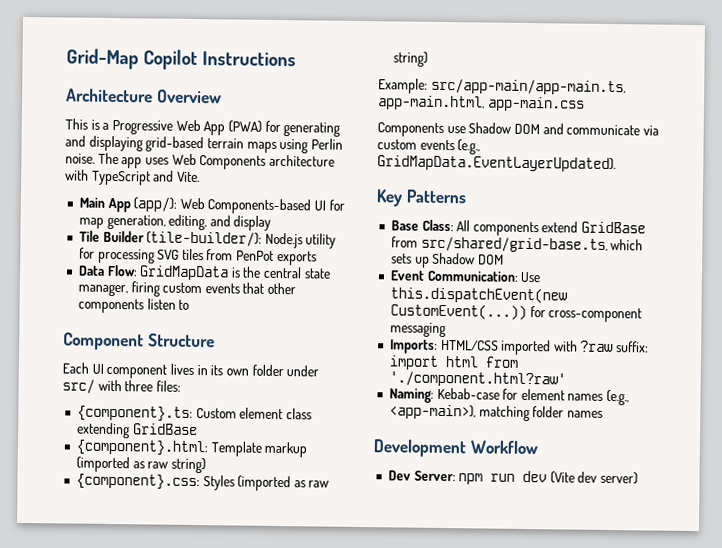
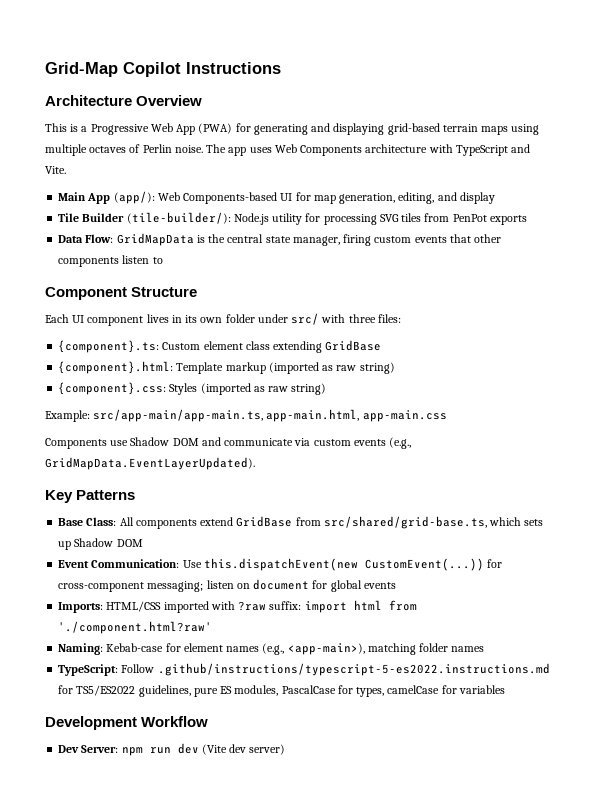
- This is a Progressive Web App (PWA) for generating and displaying grid-based terrain maps using Perlin noise.
+ This is a Progressive Web App (PWA) for generating and displaying grid-based terrain maps using multiple octaves of Perlin noise.
- Event Communication: Use this.dispatchEvent(new CustomEvent(...)) for cross-component messaging
+ Event Communication: Use this.dispatchEvent(new CustomEvent(...)) for cross-component messaging; listen on document for global events
+ TypeScript: Follow .github/instructions/typescript-5-es2022.instructions.md for TS5/ES2022 guidelines, pure ES modules, PascalCase for types, camelCase for variables

